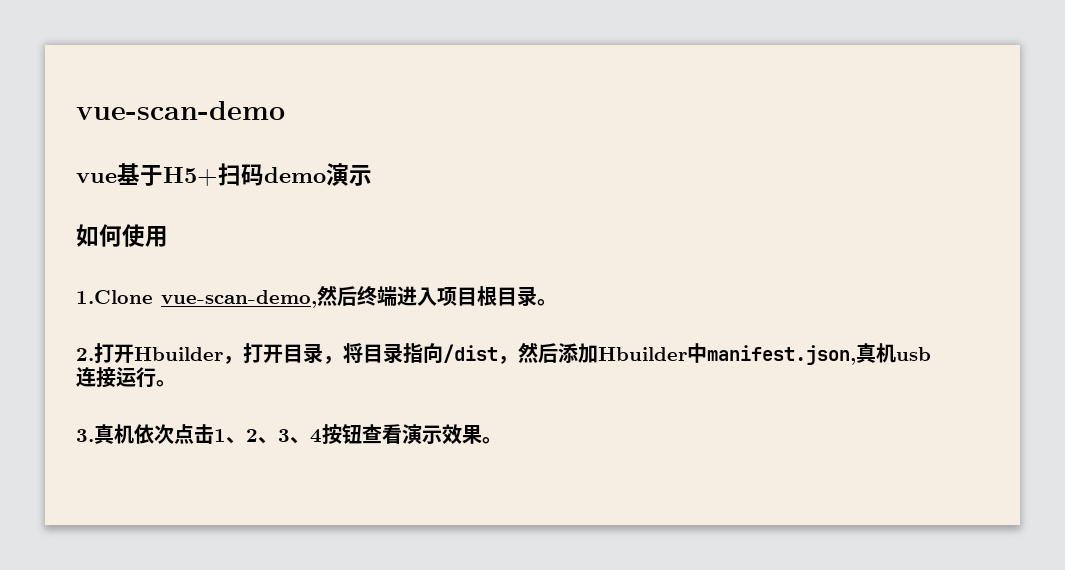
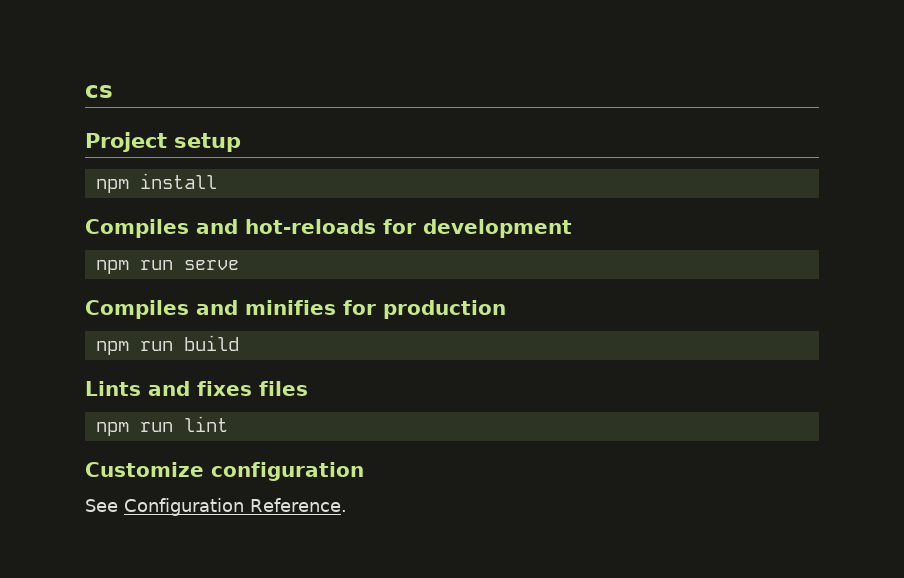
- vue-scan-demo
- vue基于H5+扫码demo演示
- 如何使用
- 1.Clone vue-scan-demo,然后终端进入项目根目录。
- 2.打开Hbuilder，打开目录，将目录指向/dist，然后添加Hbuilder中manifest.json,真机usb连接运行。
- 3.真机依次点击1、2、3、4按钮查看演示效果。
+ cs
+ Project setup
+ npm install
+ Compiles and hot-reloads for development
+ npm run serve
+ Compiles and minifies for production
+ npm run build
+ Lints and fixes files
+ npm run lint
+ Customize configuration
+ See Configuration Reference.

